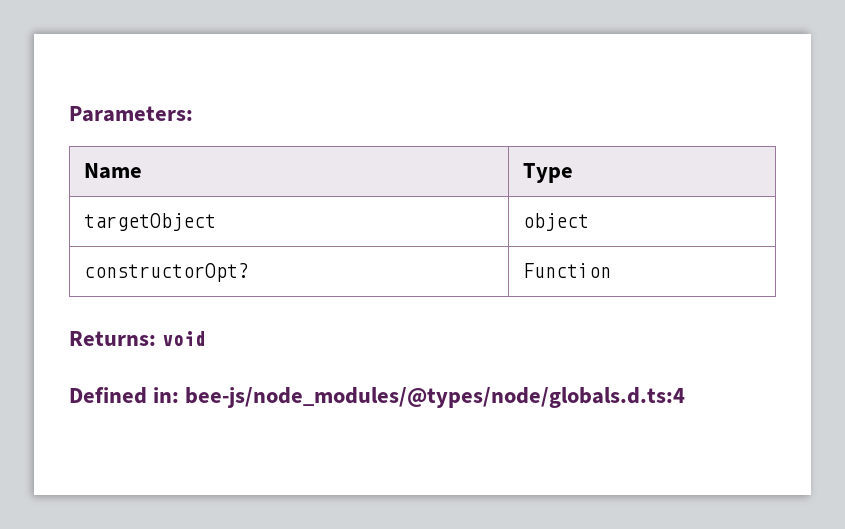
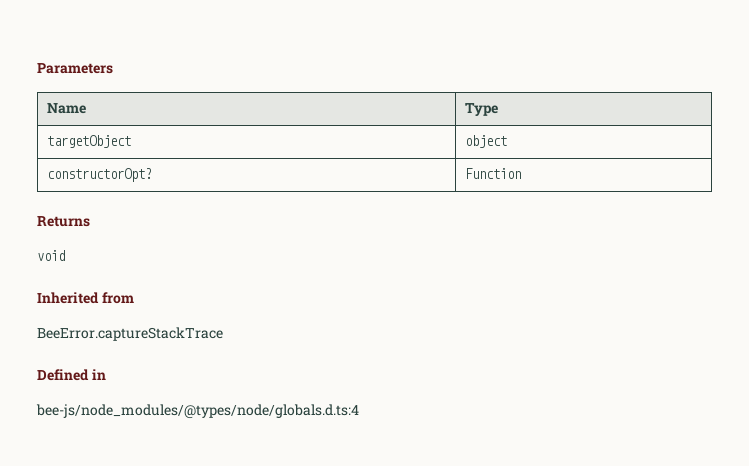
- Parameters:
+ Parameters
- Returns: void
+ Returns
+ void
+ Inherited from
+ BeeError.captureStackTrace
- Defined in: bee-js/node_modules/@types/node/globals.d.ts:4
+ Defined in
+ bee-js/node_modules/@types/node/globals.d.ts:4

